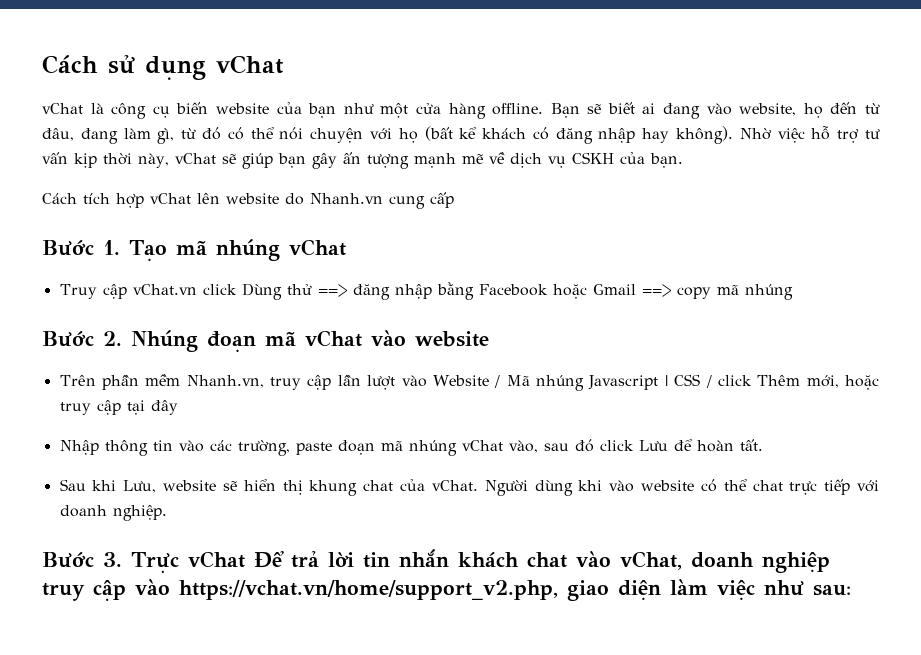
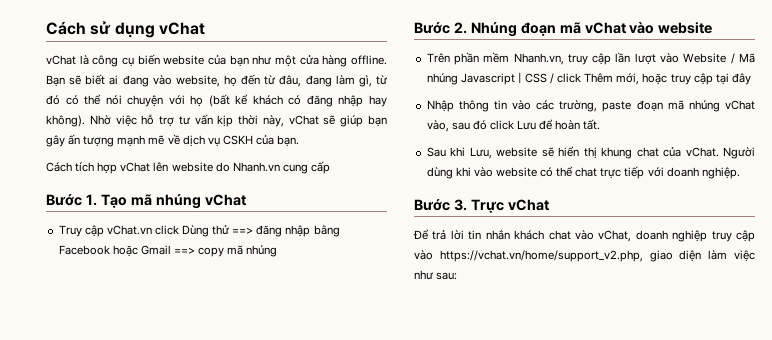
- Bước 3. Trực vChat Để trả lời tin nhắn khách chat vào vChat, doanh nghiệp truy cập vào https://vchat.vn/home/support_v2.php, giao diện làm việc như sau:
+ Bước 3. Trực vChat
+ Để trả lời tin nhắn khách chat vào vChat, doanh nghiệp truy cập vào https://vchat.vn/home/support_v2.php, giao diện làm việc như sau:

